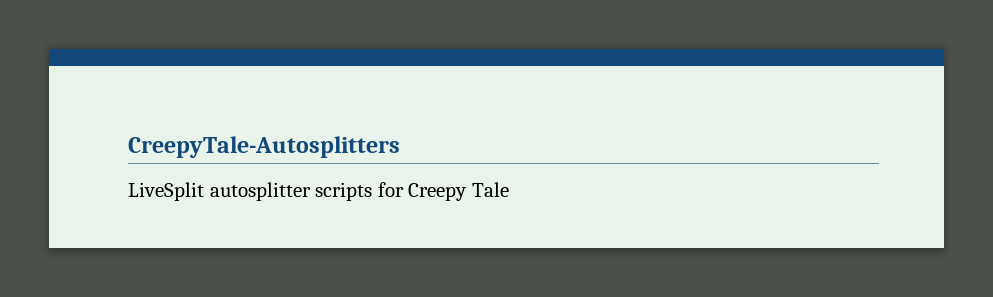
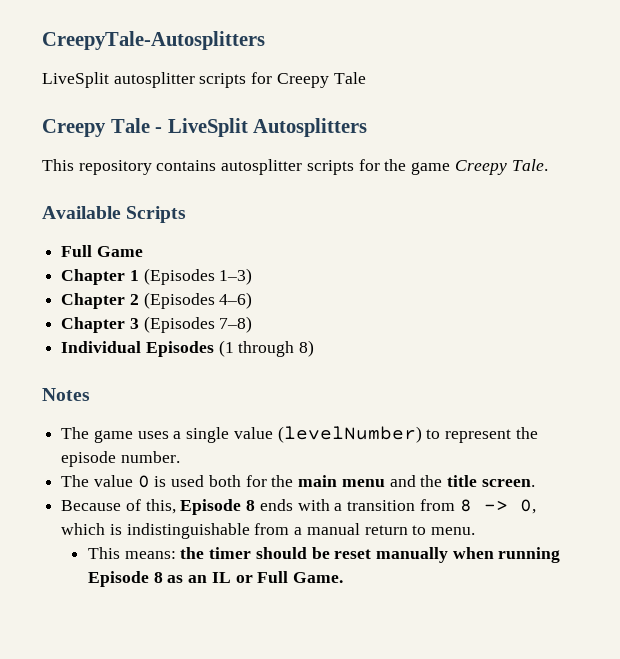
+ Creepy Tale - LiveSplit Autosplitters
+ This repository contains autosplitter scripts for the game Creepy Tale.
+ Available Scripts
+ Full Game
+ Chapter 1 (Episodes 1–3)
+ Chapter 2 (Episodes 4–6)
+ Chapter 3 (Episodes 7–8)
+ Individual Episodes (1 through 8)
+ Notes
+ The game uses a single value (levelNumber) to represent the episode number.
+ The value 0 is used both for the main menu and the title screen.
+ Because of this, Episode 8 ends with a transition from 8 -> 0, which is indistinguishable from a manual return to menu.
+ This means: the timer should be reset manually when running Episode 8 as an IL or Full Game.

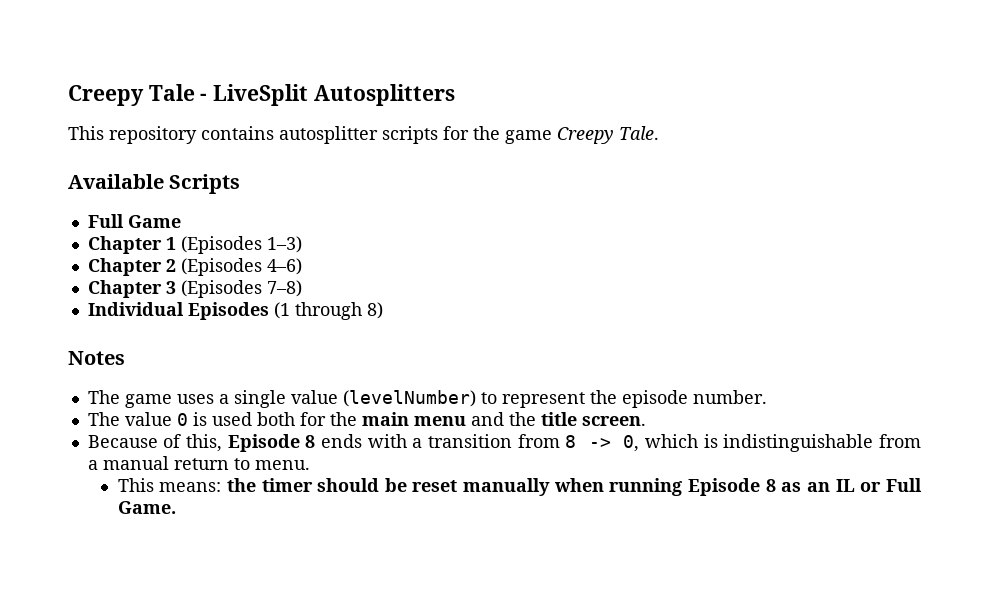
- CreepyTale-Autosplitters
- LiveSplit autosplitter scripts for Creepy Tale

